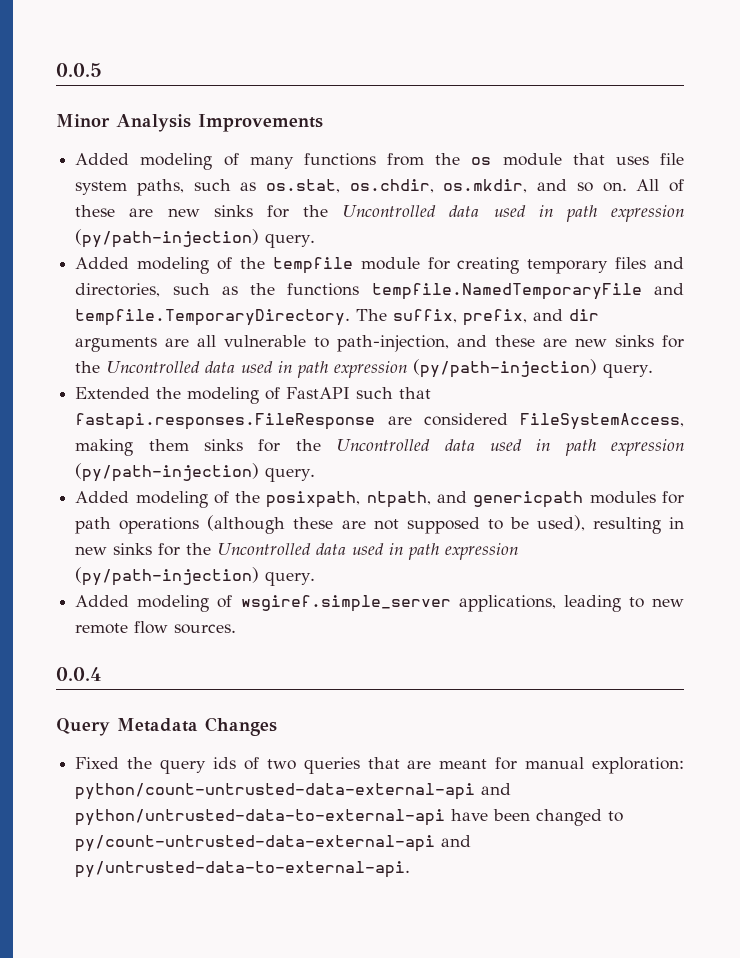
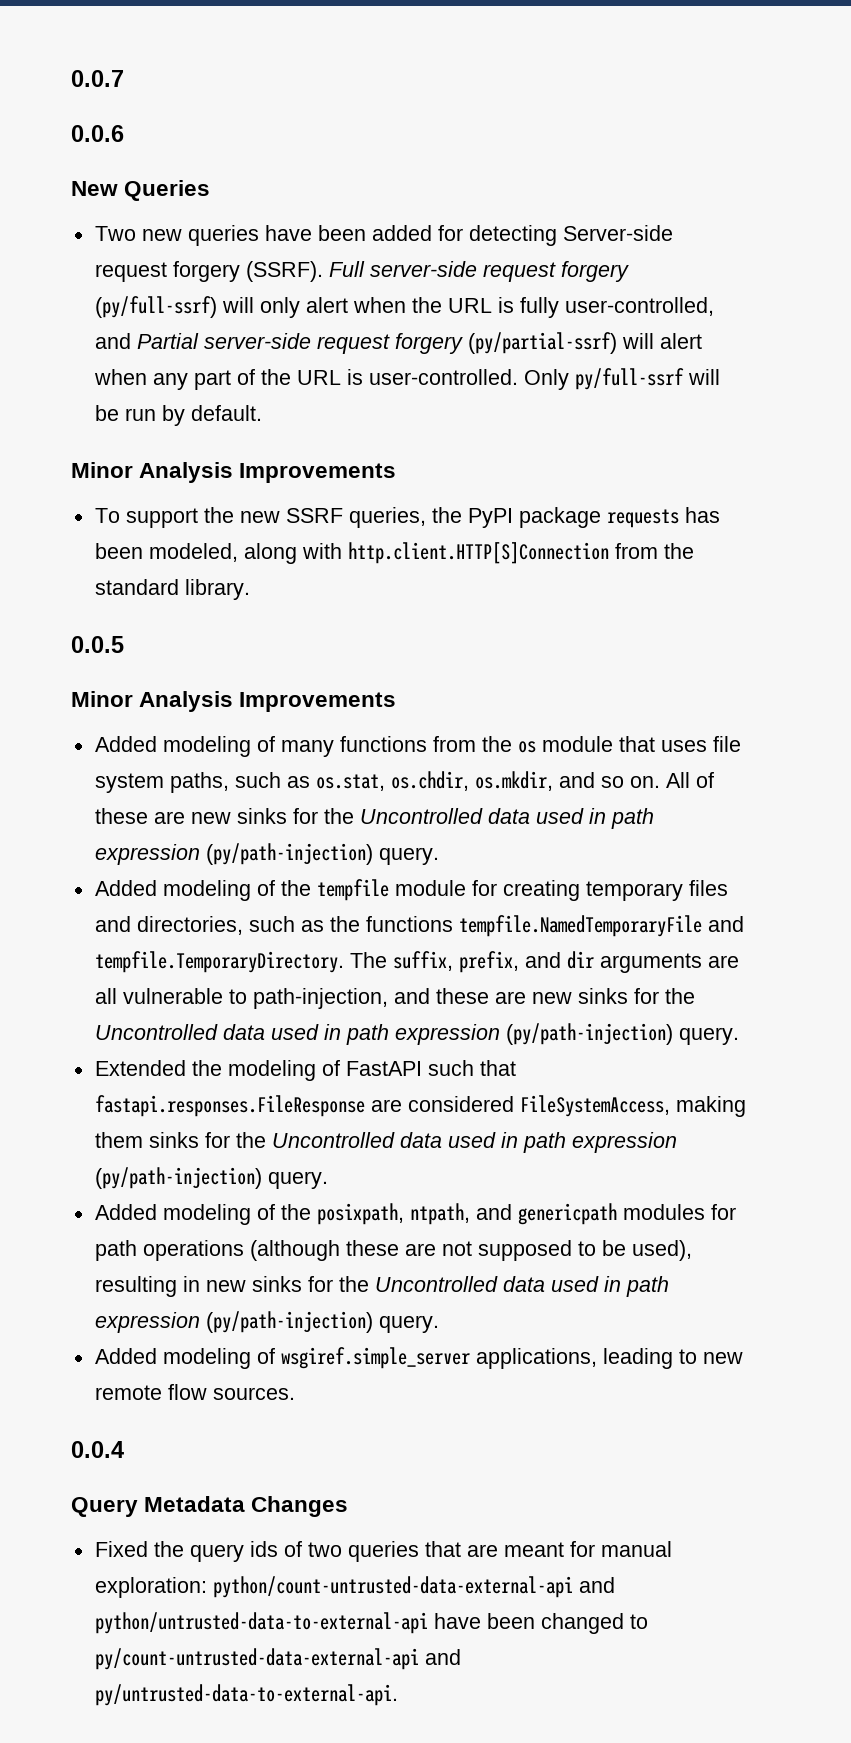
+ 0.0.7
+ 0.0.6
+ New Queries
+ Two new queries have been added for detecting Server-side request forgery (SSRF). Full server-side request forgery (py/full-ssrf) will only alert when the URL is fully user-controlled, and Partial server-side request forgery (py/partial-ssrf) will alert when any part of the URL is user-controlled. Only py/full-ssrf will be run by default.
+ Minor Analysis Improvements
+ To support the new SSRF queries, the PyPI package requests has been modeled, along with http.client.HTTP[S]Connection from the standard library.

